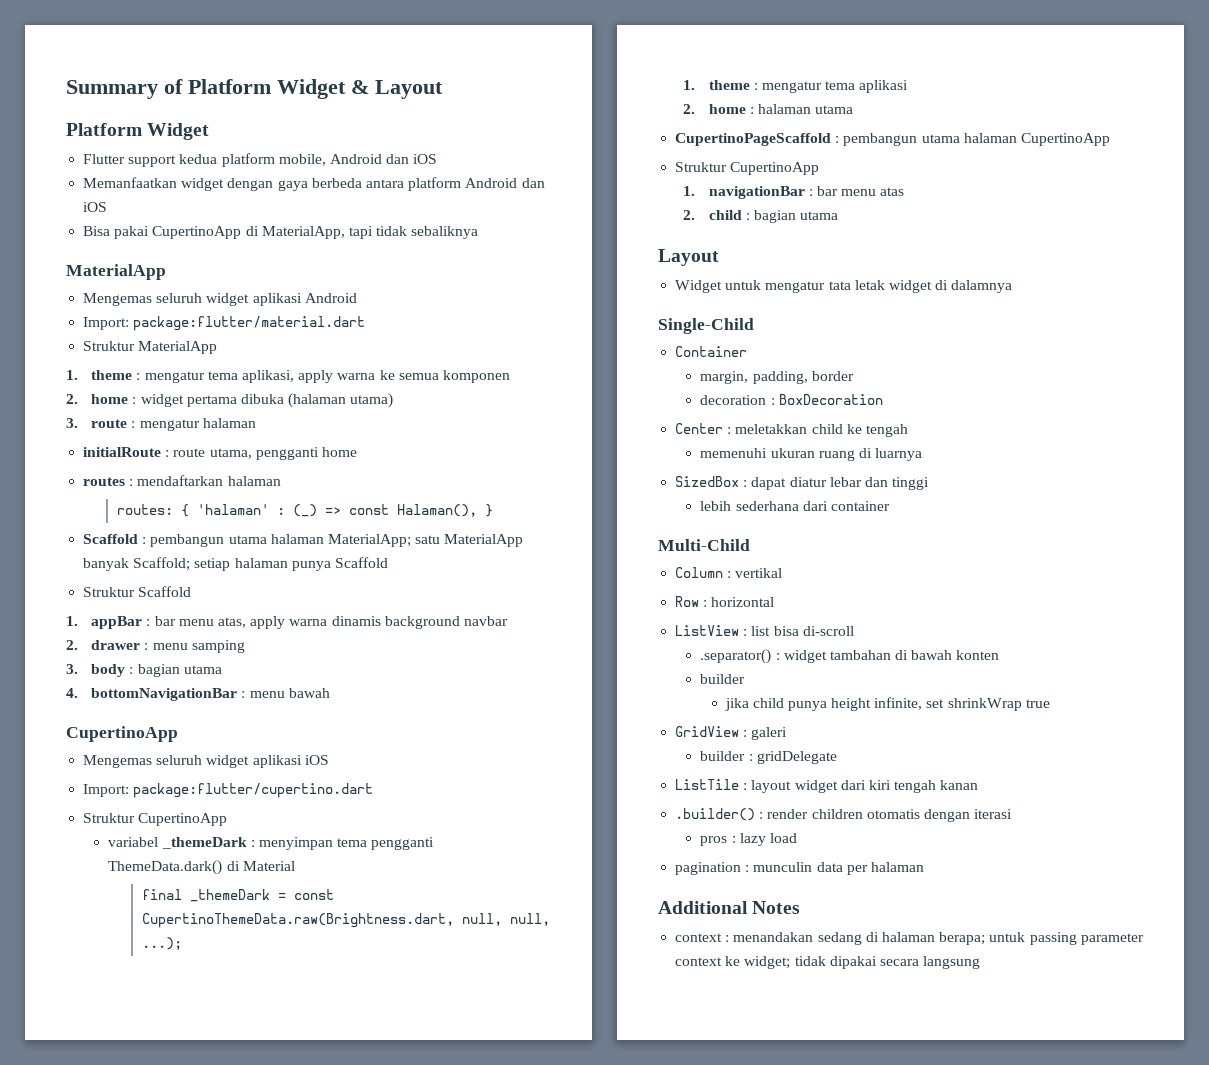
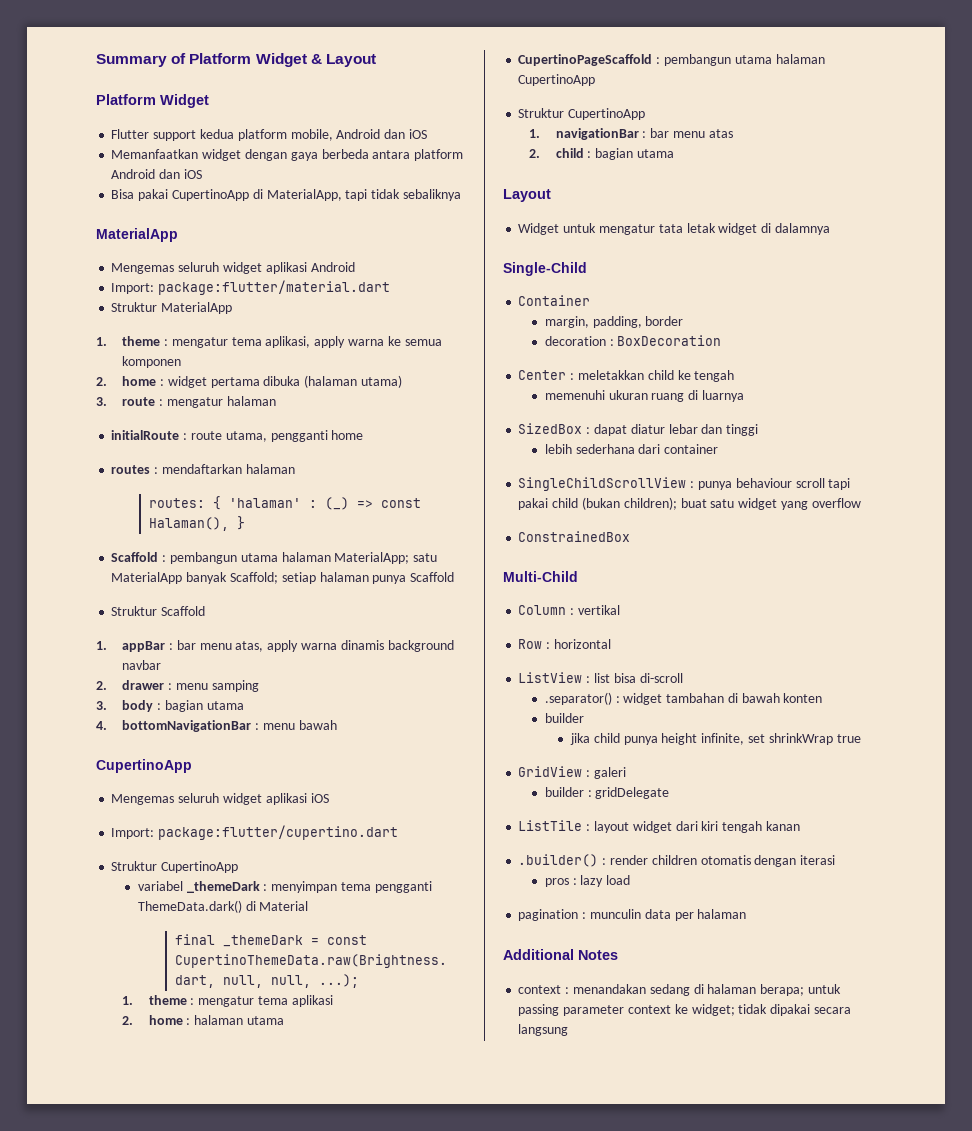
+ SingleChildScrollView : punya behaviour scroll tapi pakai child (bukan children); buat satu widget yang overflow
+ ConstrainedBox

